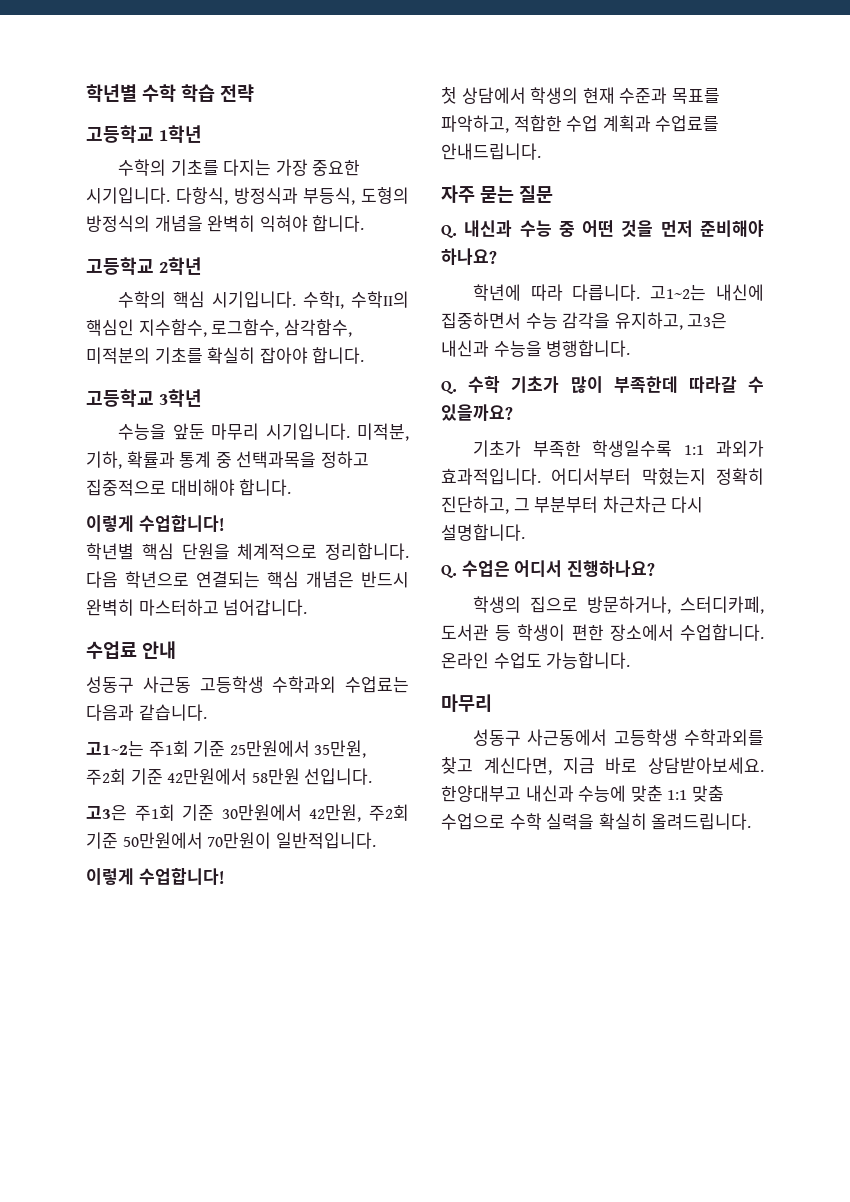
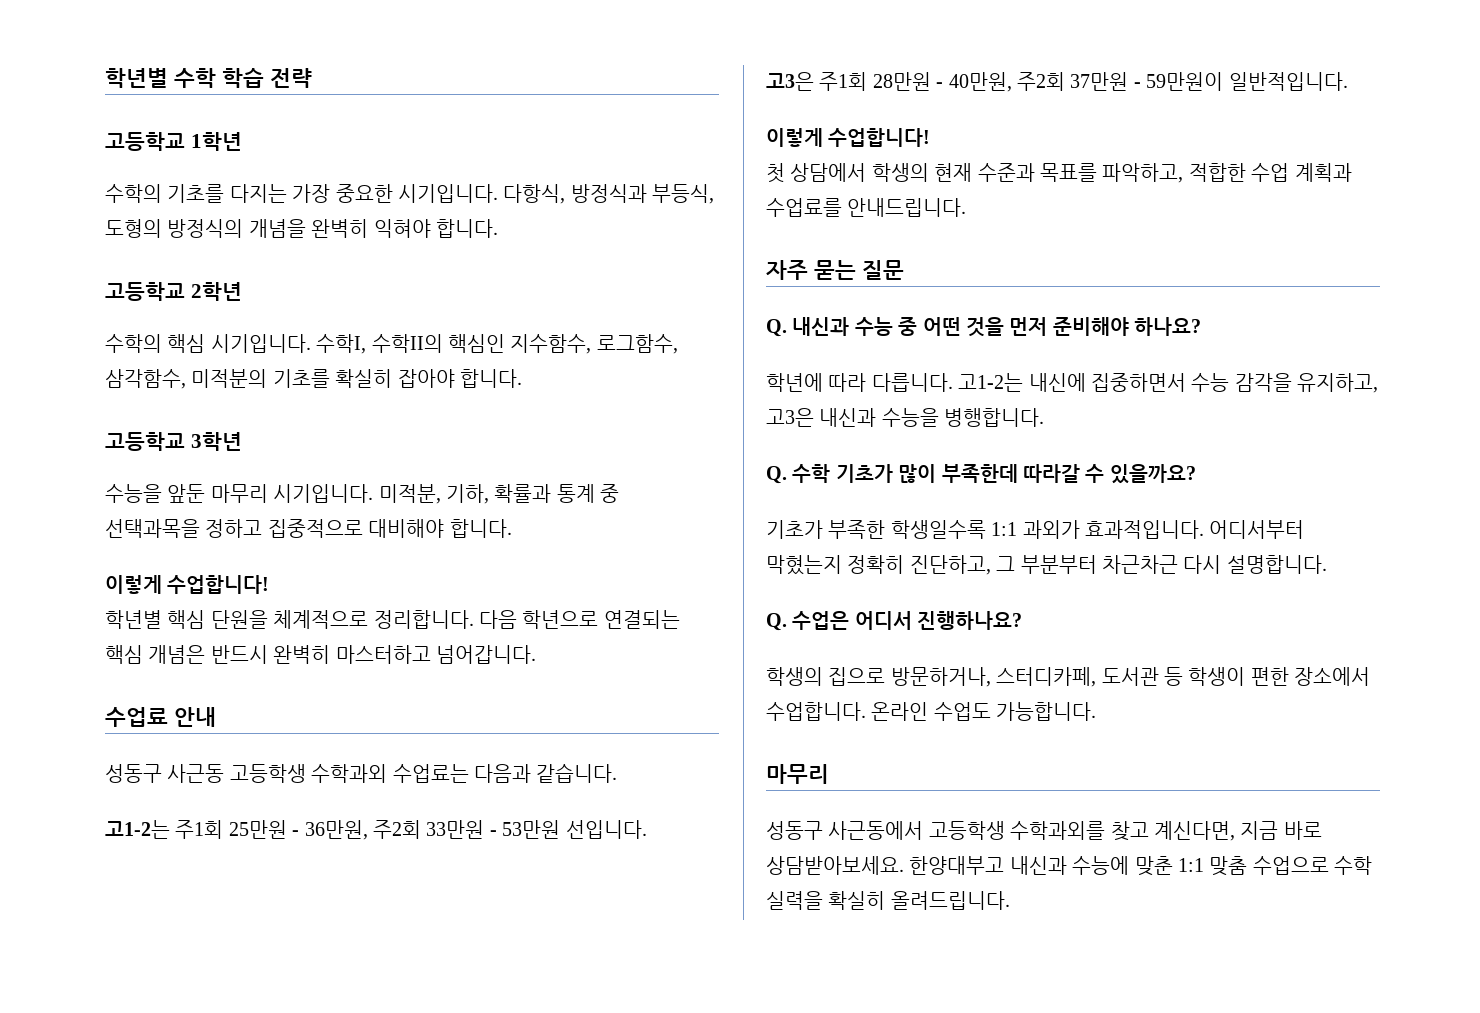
- 고1~2는 주1회 기준 25만원에서 35만원, 주2회 기준 42만원에서 58만원 선입니다.
- 고3은 주1회 기준 30만원에서 42만원, 주2회 기준 50만원에서 70만원이 일반적입니다.
+ 고1-2는 주1회 25만원 - 36만원, 주2회 33만원 - 53만원 선입니다.
+ 고3은 주1회 28만원 - 40만원, 주2회 37만원 - 59만원이 일반적입니다.
- 고1~2는 내신에 집중하면서 수능 감각을 유지하고, 고3은 내신과 수능을 병행합니다.
+ 고1-2는 내신에 집중하면서 수능 감각을 유지하고, 고3은 내신과 수능을 병행합니다.

